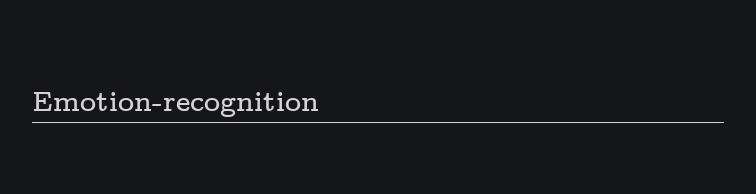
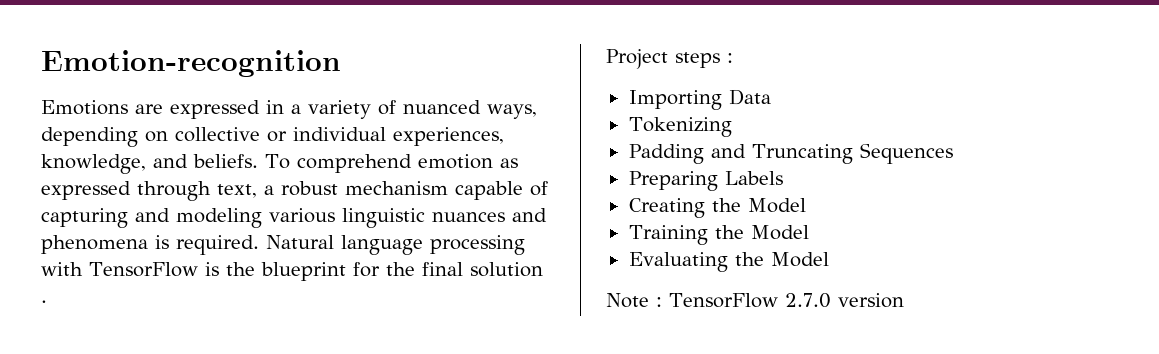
+ Emotions are expressed in a variety of nuanced ways, depending on collective or individual experiences, knowledge, and beliefs. To comprehend emotion as expressed through text, a robust mechanism capable of capturing and modeling various linguistic nuances and phenomena is required. Natural language processing with TensorFlow is the blueprint for the final solution .
+ Project steps :
+ Importing Data
+ Tokenizing
+ Padding and Truncating Sequences
+ Preparing Labels
+ Creating the Model
+ Training the Model
+ Evaluating the Model
+ Note : TensorFlow 2.7.0 version

